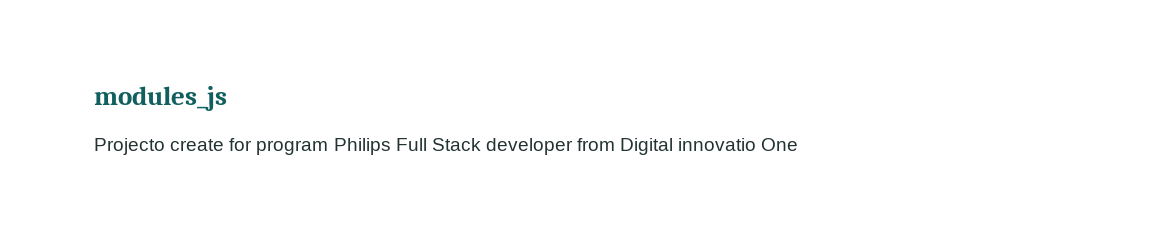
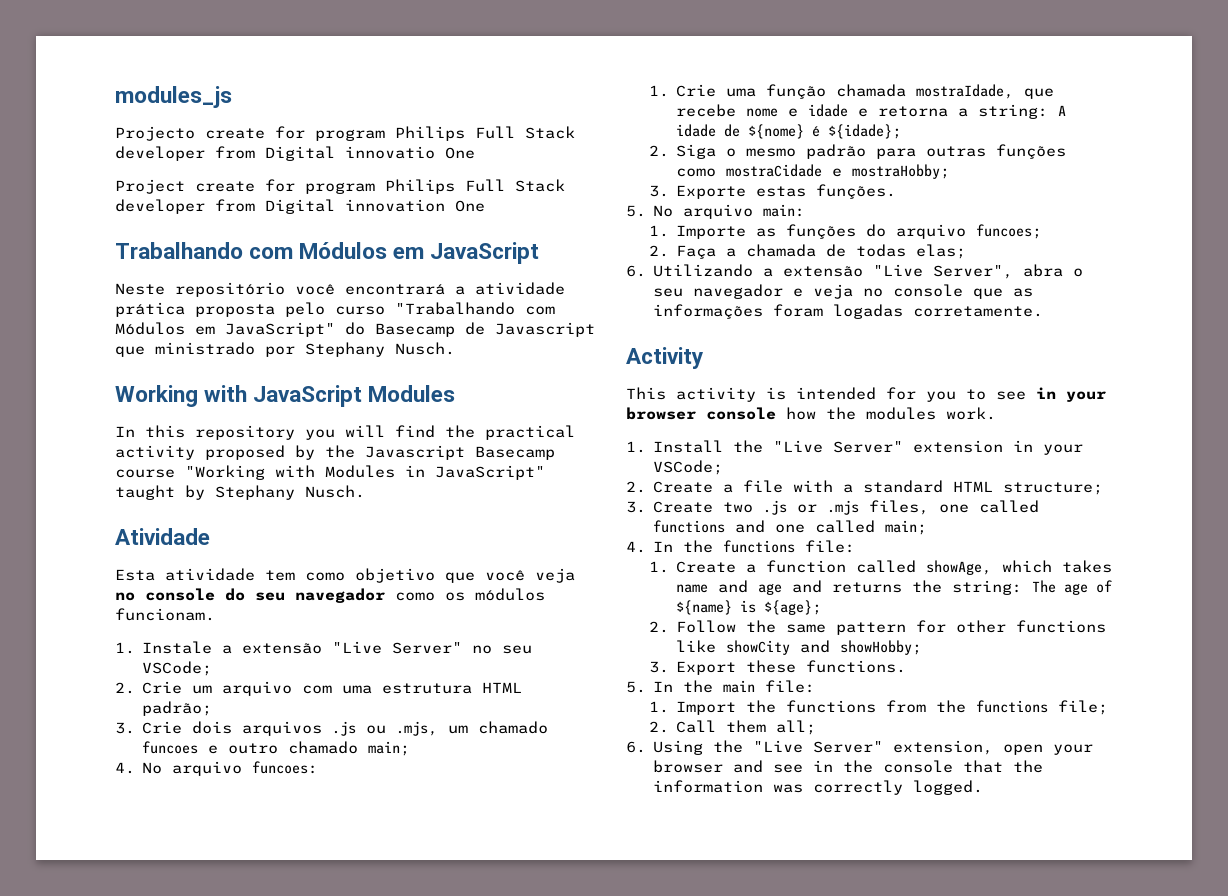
+ Project create for program Philips Full Stack developer from Digital innovation One
+ Trabalhando com Módulos em JavaScript
+ Neste repositório você encontrará a atividade prática proposta pelo curso "Trabalhando com Módulos em JavaScript" do Basecamp de Javascript que ministrado por Stephany Nusch.
+ Working with JavaScript Modules
+ In this repository you will find the practical activity proposed by the Javascript Basecamp course "Working with Modules in JavaScript" taught by Stephany Nusch.
+ Atividade
+ Esta atividade tem como objetivo que você veja no console do seu navegador como os módulos funcionam.
+ 1. Instale a extensão "Live Server" no seu VSCode;
+ 2. Crie um arquivo com uma estrutura HTML padrão;
+ 3. Crie dois arquivos .js ou .mjs, um chamado funcoes e outro chamado main;
+ 4. No arquivo funcoes:
+ 1. Crie uma função chamada mostraIdade, que recebe nome e idade e retorna a string: A idade de ${nome} é ${idade};
+ 2. Siga o mesmo padrão para outras funções como mostraCidade e mostraHobby;
+ 3. Exporte estas funções.
+ 5. No arquivo main:
+ 1. Importe as funções do arquivo funcoes;
+ 2. Faça a chamada de todas elas;
+ 6. Utilizando a extensão "Live Server", abra o seu navegador e veja no console que as informações foram logadas corretamente.
+ Activity
+ This activity is intended for you to see in your browser console how the modules work.
+ 1. Install the "Live Server" extension in your VSCode;
+ 2. Create a file with a standard HTML structure;
+ 3. Create two .js or .mjs files, one called functions and one called main;
+ 4. In the functions file:
+ 1. Create a function called showAge, which takes name and age and returns the string: The age of ${name} is ${age};
+ 2. Follow the same pattern for other functions like showCity and showHobby;
+ 3. Export these functions.
+ 5. In the main file:
+ 1. Import the functions from the functions file;
+ 2. Call them all;
+ 6. Using the "Live Server" extension, open your browser and see in the console that the information was correctly logged.

